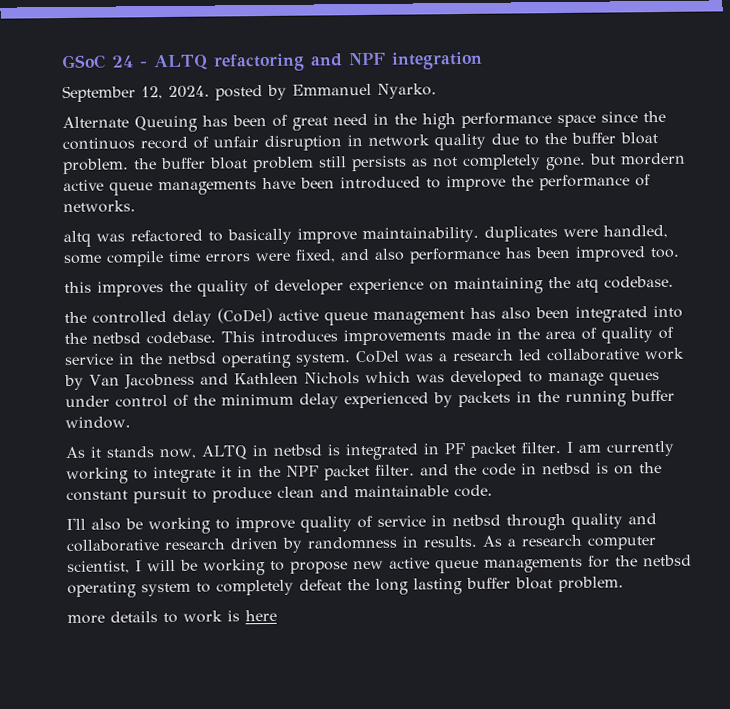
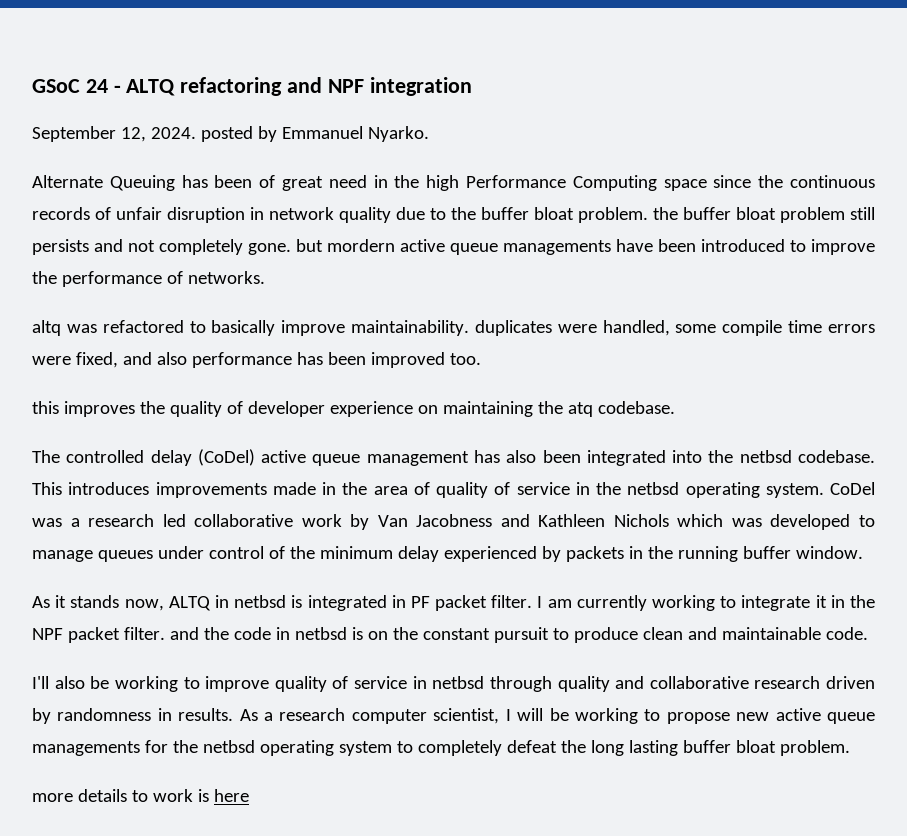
- Alternate Queuing has been of great need in the high performance space since the continuos record of unfair disruption in network quality due to the buffer bloat problem. the buffer bloat problem still persists as not completely gone. but mordern active queue managements have been introduced to improve the performance of networks.
+ Alternate Queuing has been of great need in the high Performance Computing space since the continuous records of unfair disruption in network quality due to the buffer bloat problem. the buffer bloat problem still persists and not completely gone. but mordern active queue managements have been introduced to improve the performance of networks.
- the controlled delay (CoDel) active queue management has also been integrated into the netbsd codebase.
+ The controlled delay (CoDel) active queue management has also been integrated into the netbsd codebase.

